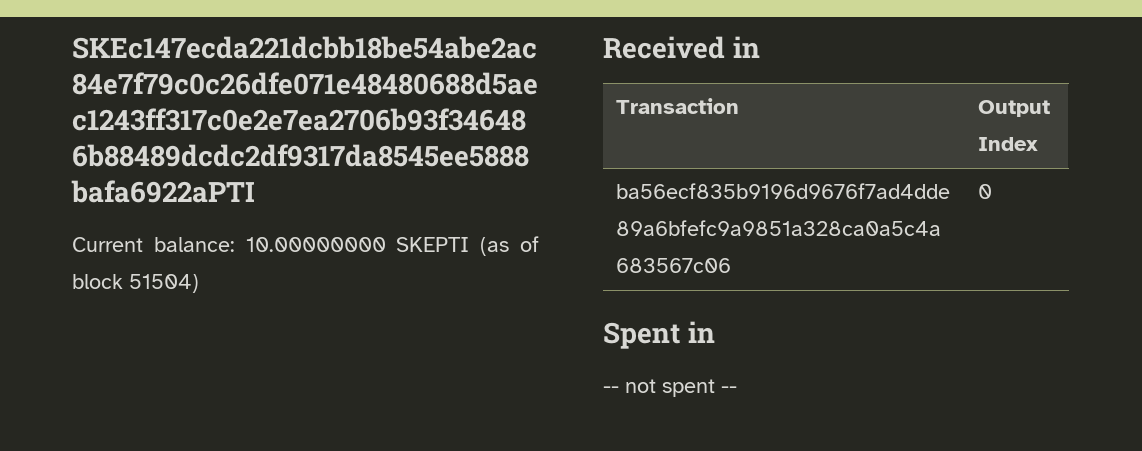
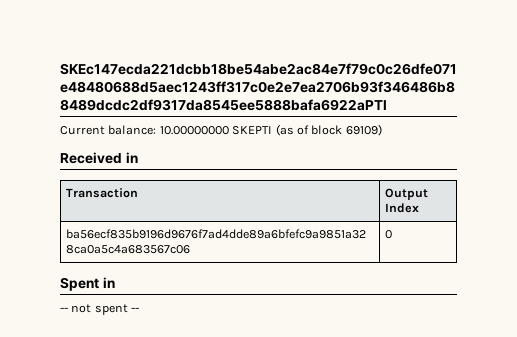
- Current balance: 10.00000000 SKEPTI (as of block 51504)
+ Current balance: 10.00000000 SKEPTI (as of block 69109)

